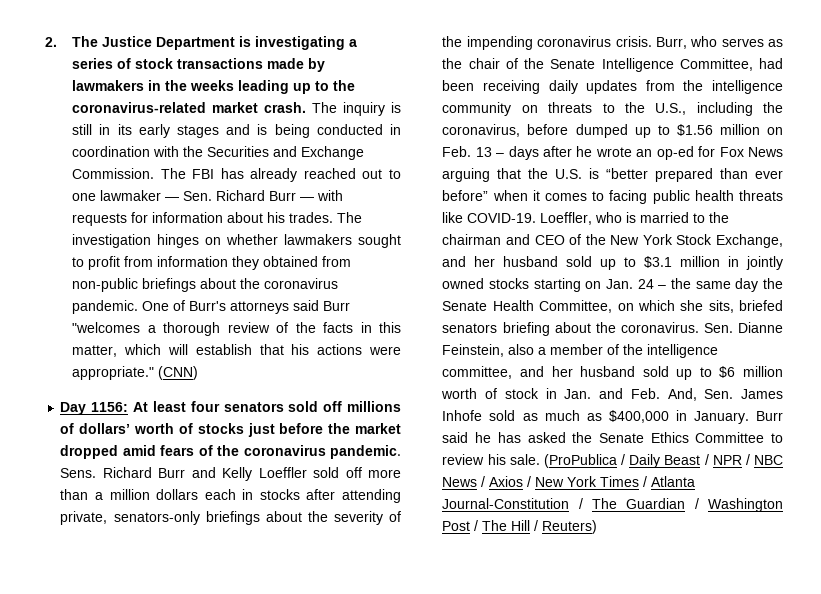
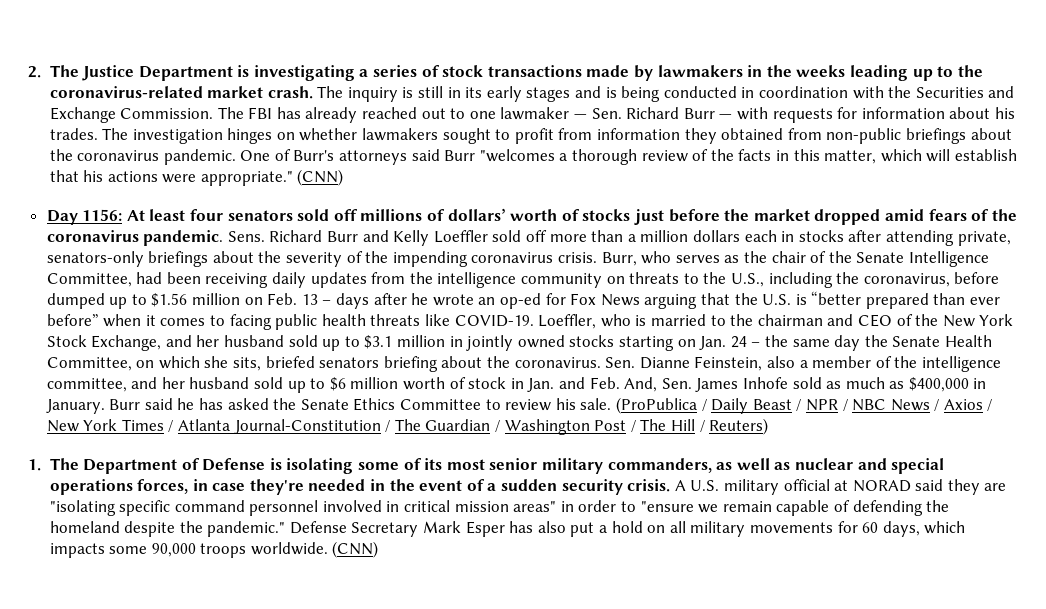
+ 1. The Department of Defense is isolating some of its most senior military commanders, as well as nuclear and special operations forces, in case they're needed in the event of a sudden security crisis. A U.S. military official at NORAD said they are "isolating specific command personnel involved in critical mission areas" in order to "ensure we remain capable of defending the homeland despite the pandemic." Defense Secretary Mark Esper has also put a hold on all military movements for 60 days, which impacts some 90,000 troops worldwide. (CNN)

